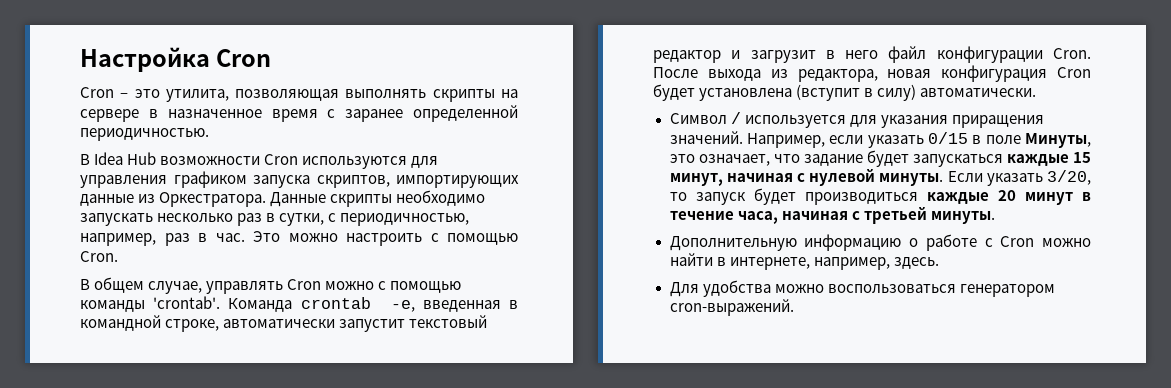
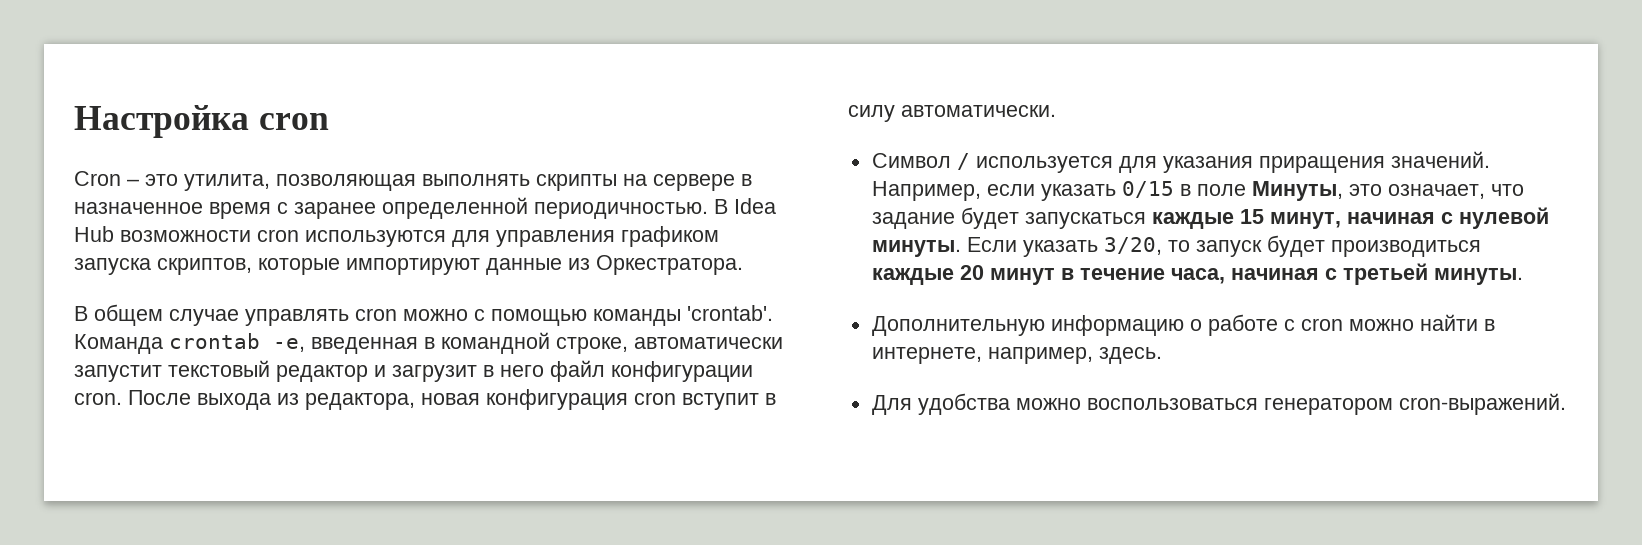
- Настройка Cron
+ Настройка cron
- Cron – это утилита, позволяющая выполнять скрипты на сервере в назначенное время с заранее определенной периодичностью.
- В Idea Hub возможности Cron используются для управления графиком запуска скриптов, импортирующих данные из Оркестратора. Данные скрипты необходимо запускать несколько раз в сутки, с периодичностью, например, раз в час. Это можно настроить с помощью Cron.
+ Cron – это утилита, позволяющая выполнять скрипты на сервере в назначенное время с заранее определенной периодичностью. В Idea Hub возможности cron используются для управления графиком запуска скриптов, которые импортируют данные из Оркестратора.
- В общем случае, управлять Cron можно с помощью команды 'crontab'.
+ В общем случае управлять cron можно с помощью команды 'crontab'.
- Команда crontab -e, введенная в командной строке, автоматически запустит текстовый редактор и загрузит в него файл конфигурации Cron.
+ Команда crontab -e, введенная в командной строке, автоматически запустит текстовый редактор и загрузит в него файл конфигурации cron.
- После выхода из редактора, новая конфигурация Cron будет установлена (вступит в силу) автоматически.
+ После выхода из редактора, новая конфигурация cron вступит в силу автоматически.
- Дополнительную информацию о работе с Cron можно найти в интернете, например, здесь.
+ Дополнительную информацию о работе с cron можно найти в интернете, например, здесь.

